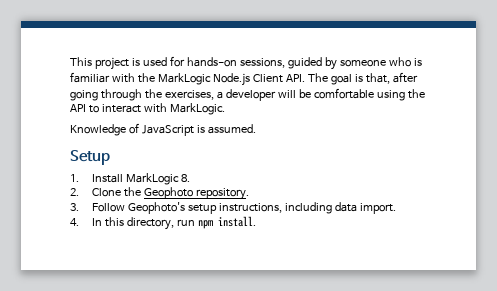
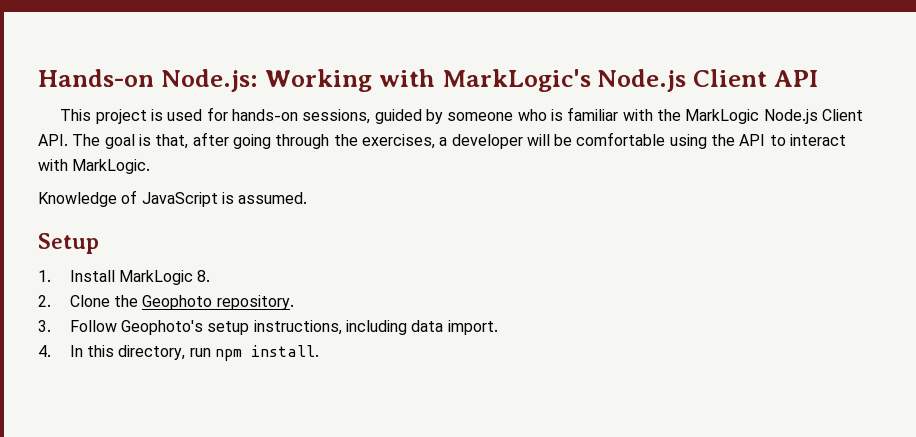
+ Hands-on Node.js: Working with MarkLogic's Node.js Client API

